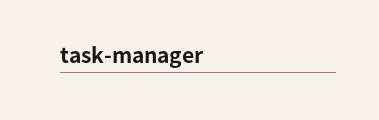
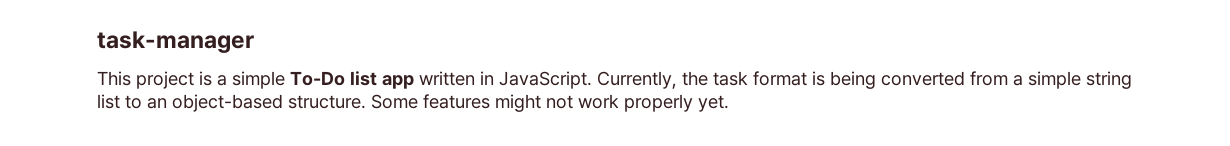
+ This project is a simple To-Do list app written in JavaScript. Currently, the task format is being converted from a simple string list to an object-based structure. Some features might not work properly yet.

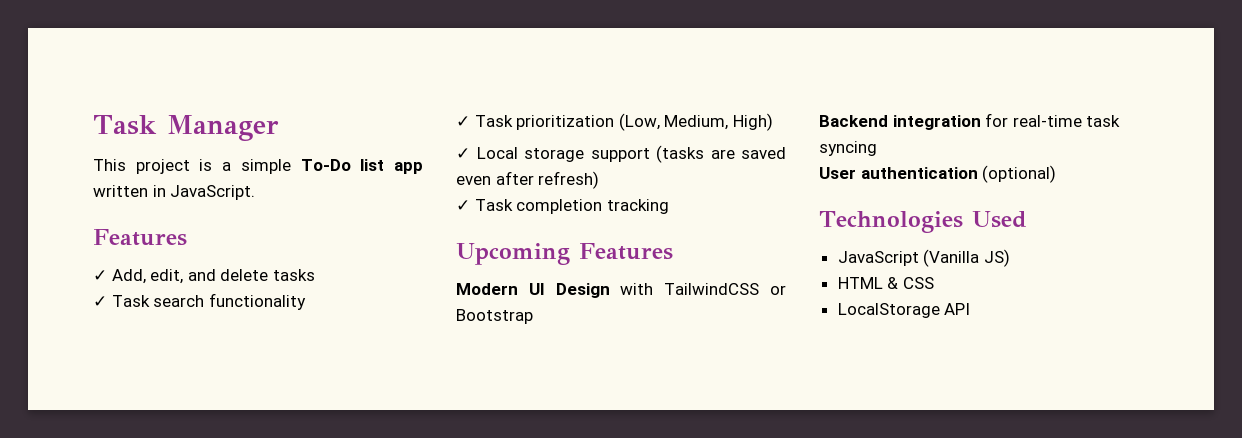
- task-manager
+ Task Manager
- This project is a simple To-Do list app written in JavaScript. Currently, the task format is being converted from a simple string list to an object-based structure. Some features might not work properly yet.
+ This project is a simple To-Do list app written in JavaScript.
+ Features
+ ✓ Add, edit, and delete tasks
+ ✓ Task search functionality
+ ✓ Task prioritization (Low, Medium, High)
+ ✓ Local storage support (tasks are saved even after refresh)
+ ✓ Task completion tracking
+ Upcoming Features
+ Modern UI Design with TailwindCSS or Bootstrap
+ Backend integration for real-time task syncing
+ User authentication (optional)
+ Technologies Used
+ JavaScript (Vanilla JS)
+ HTML & CSS
+ LocalStorage API

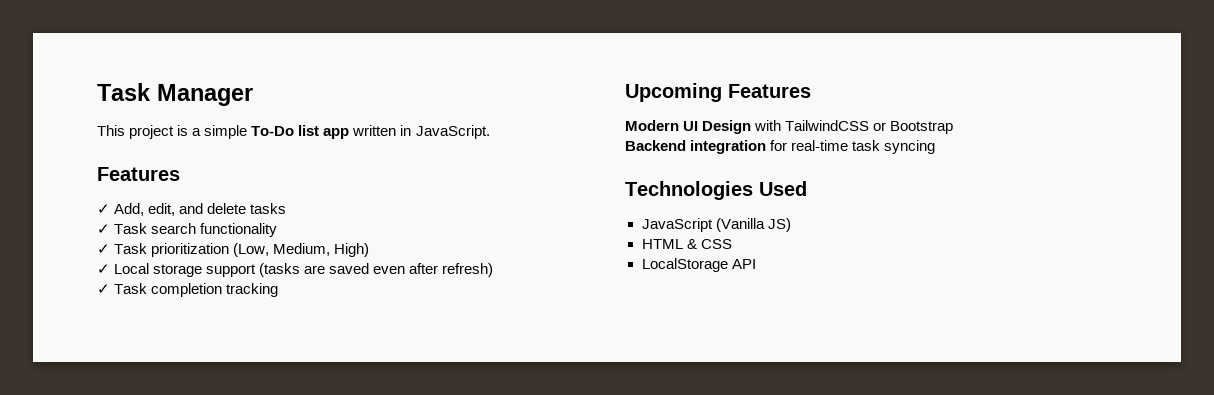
- User authentication (optional)

